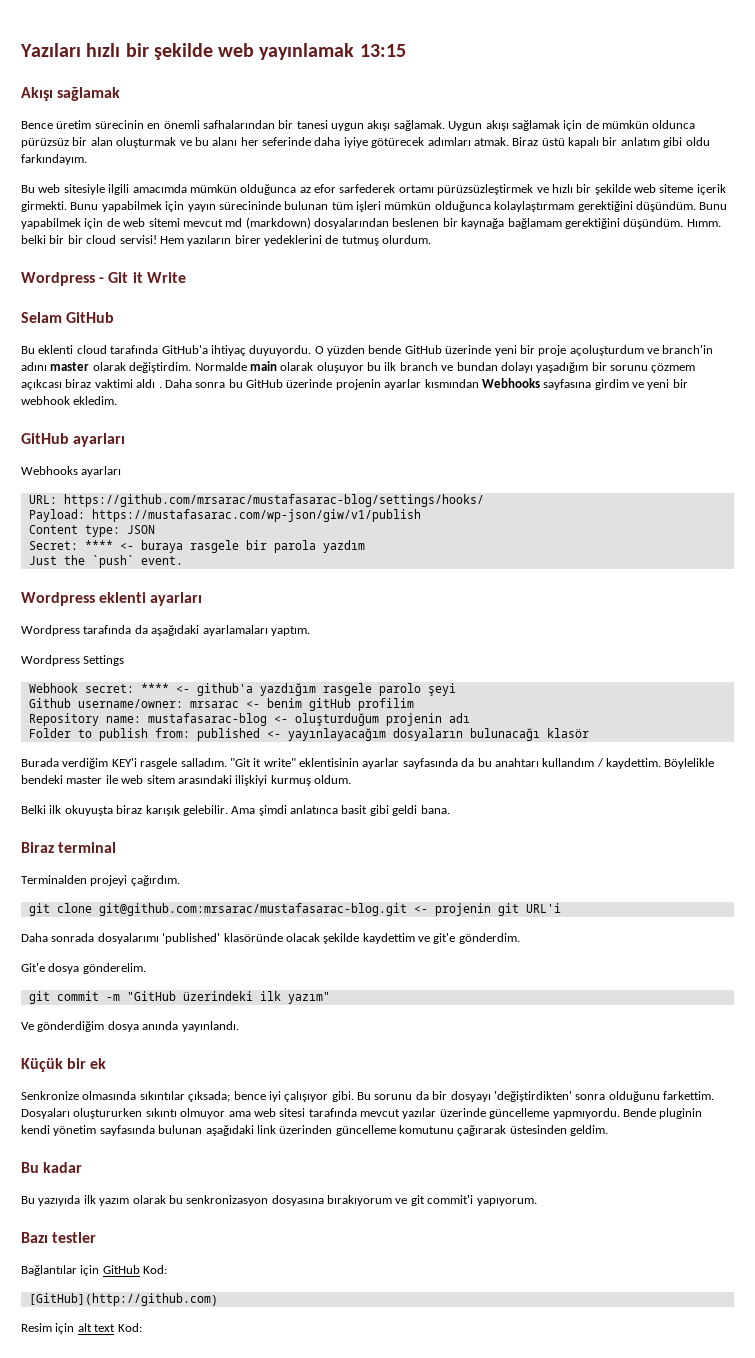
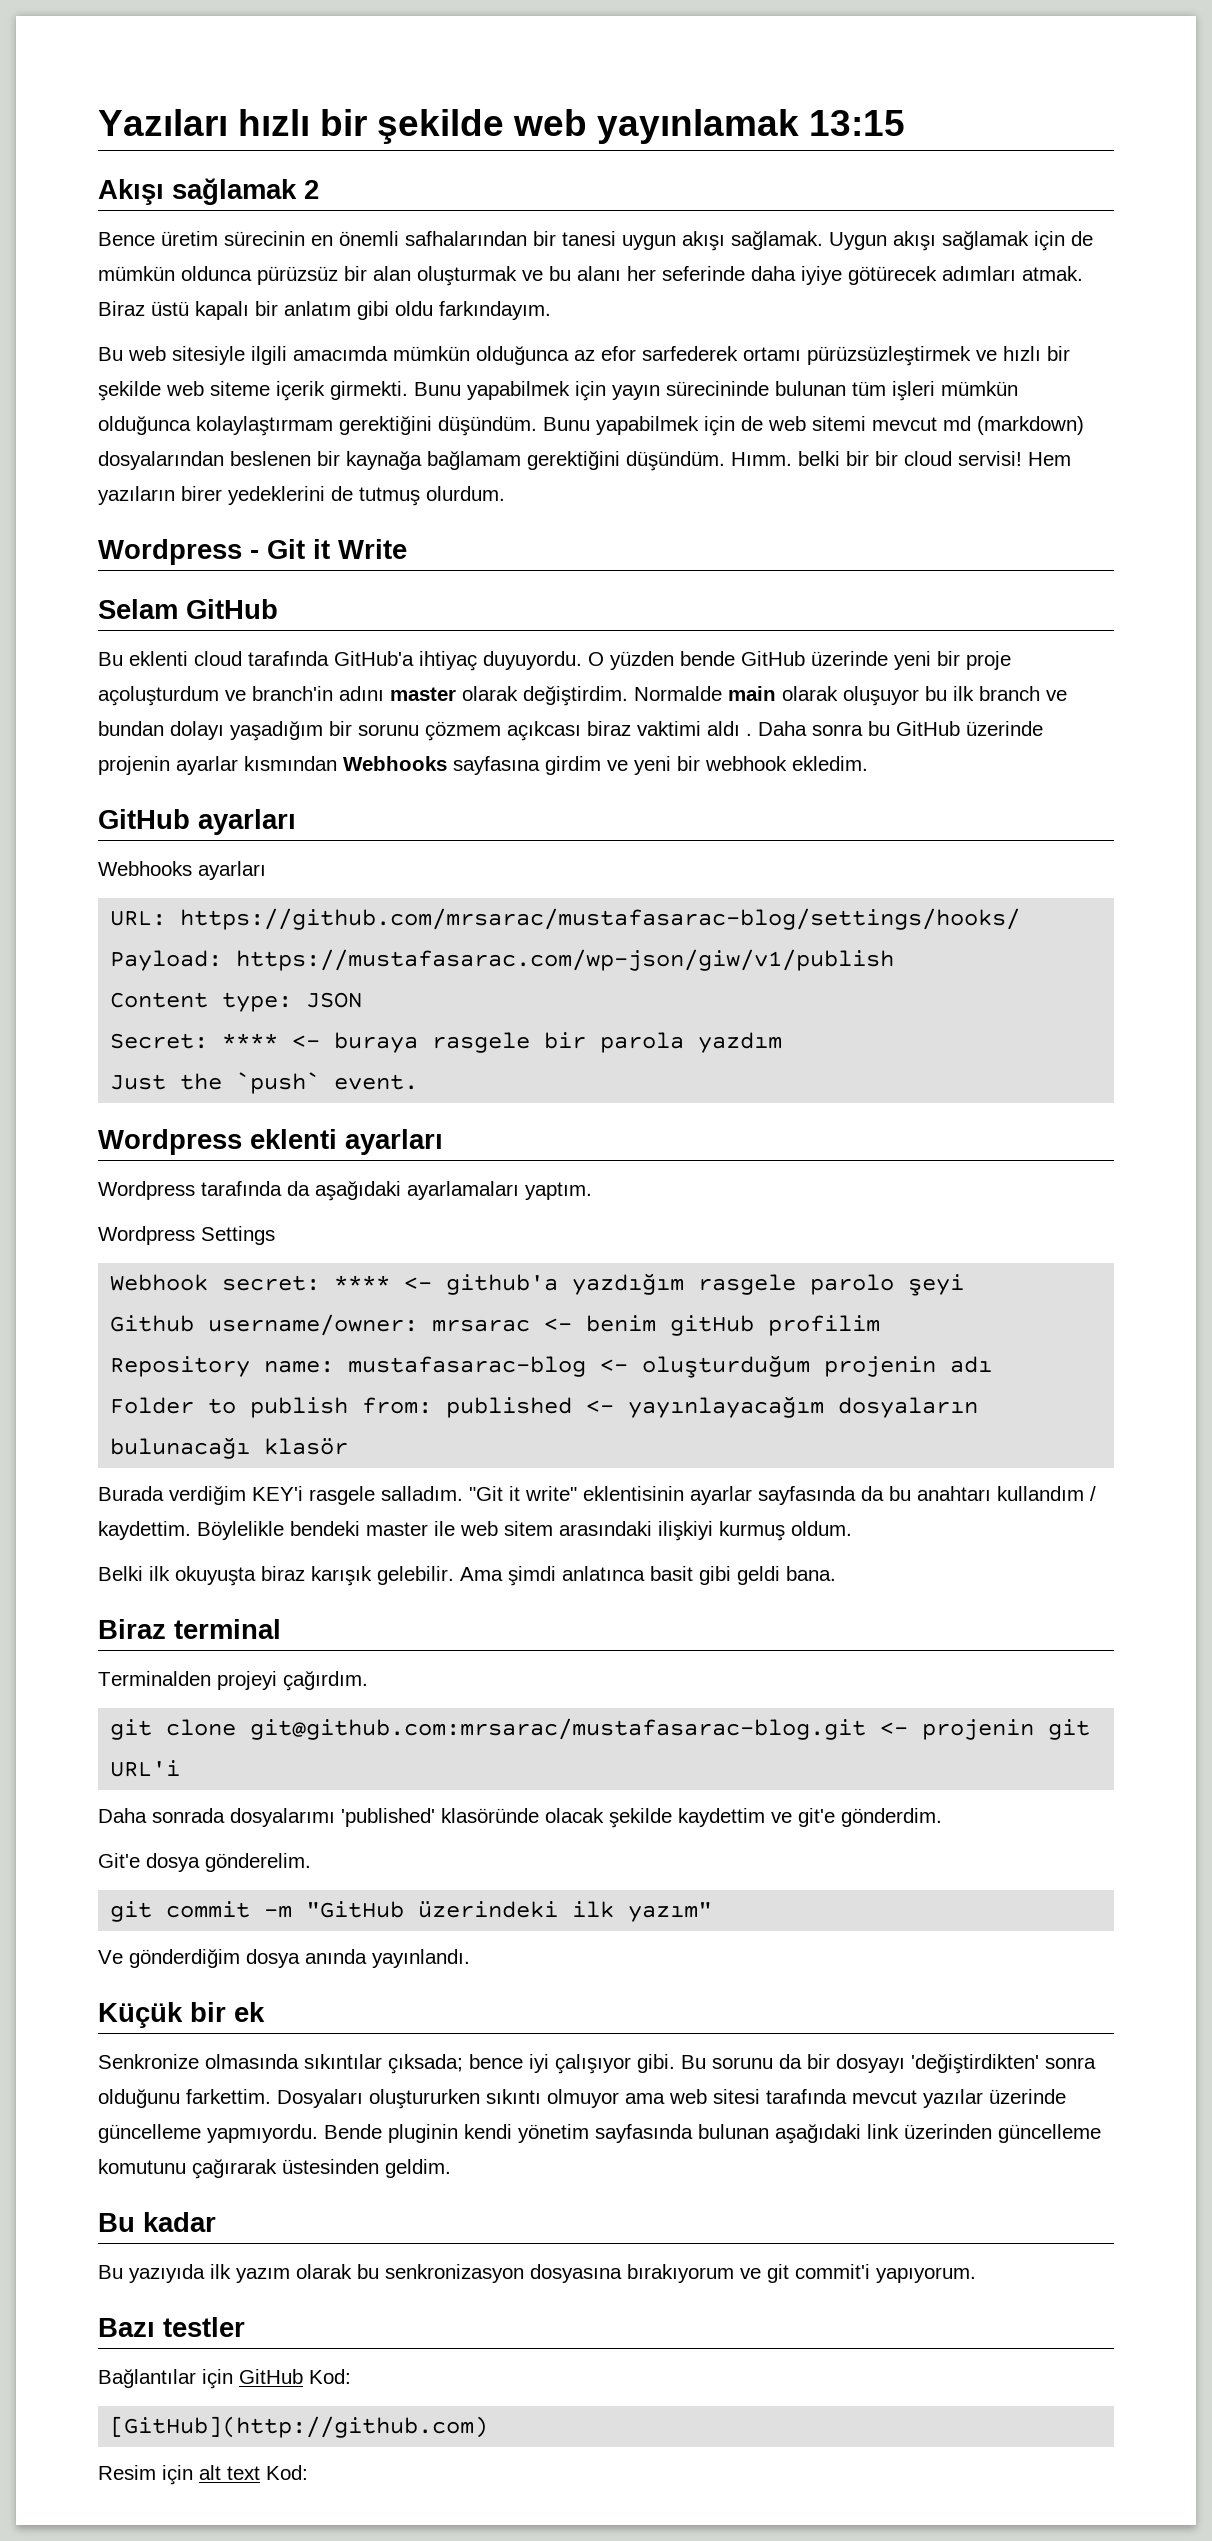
- Akışı sağlamak
+ Akışı sağlamak 2

